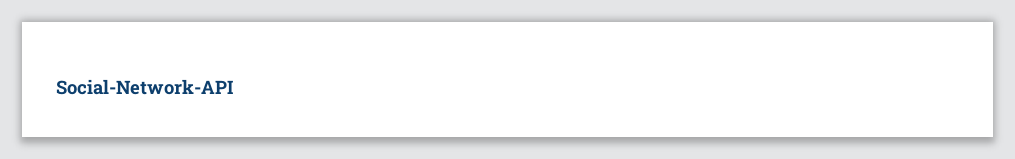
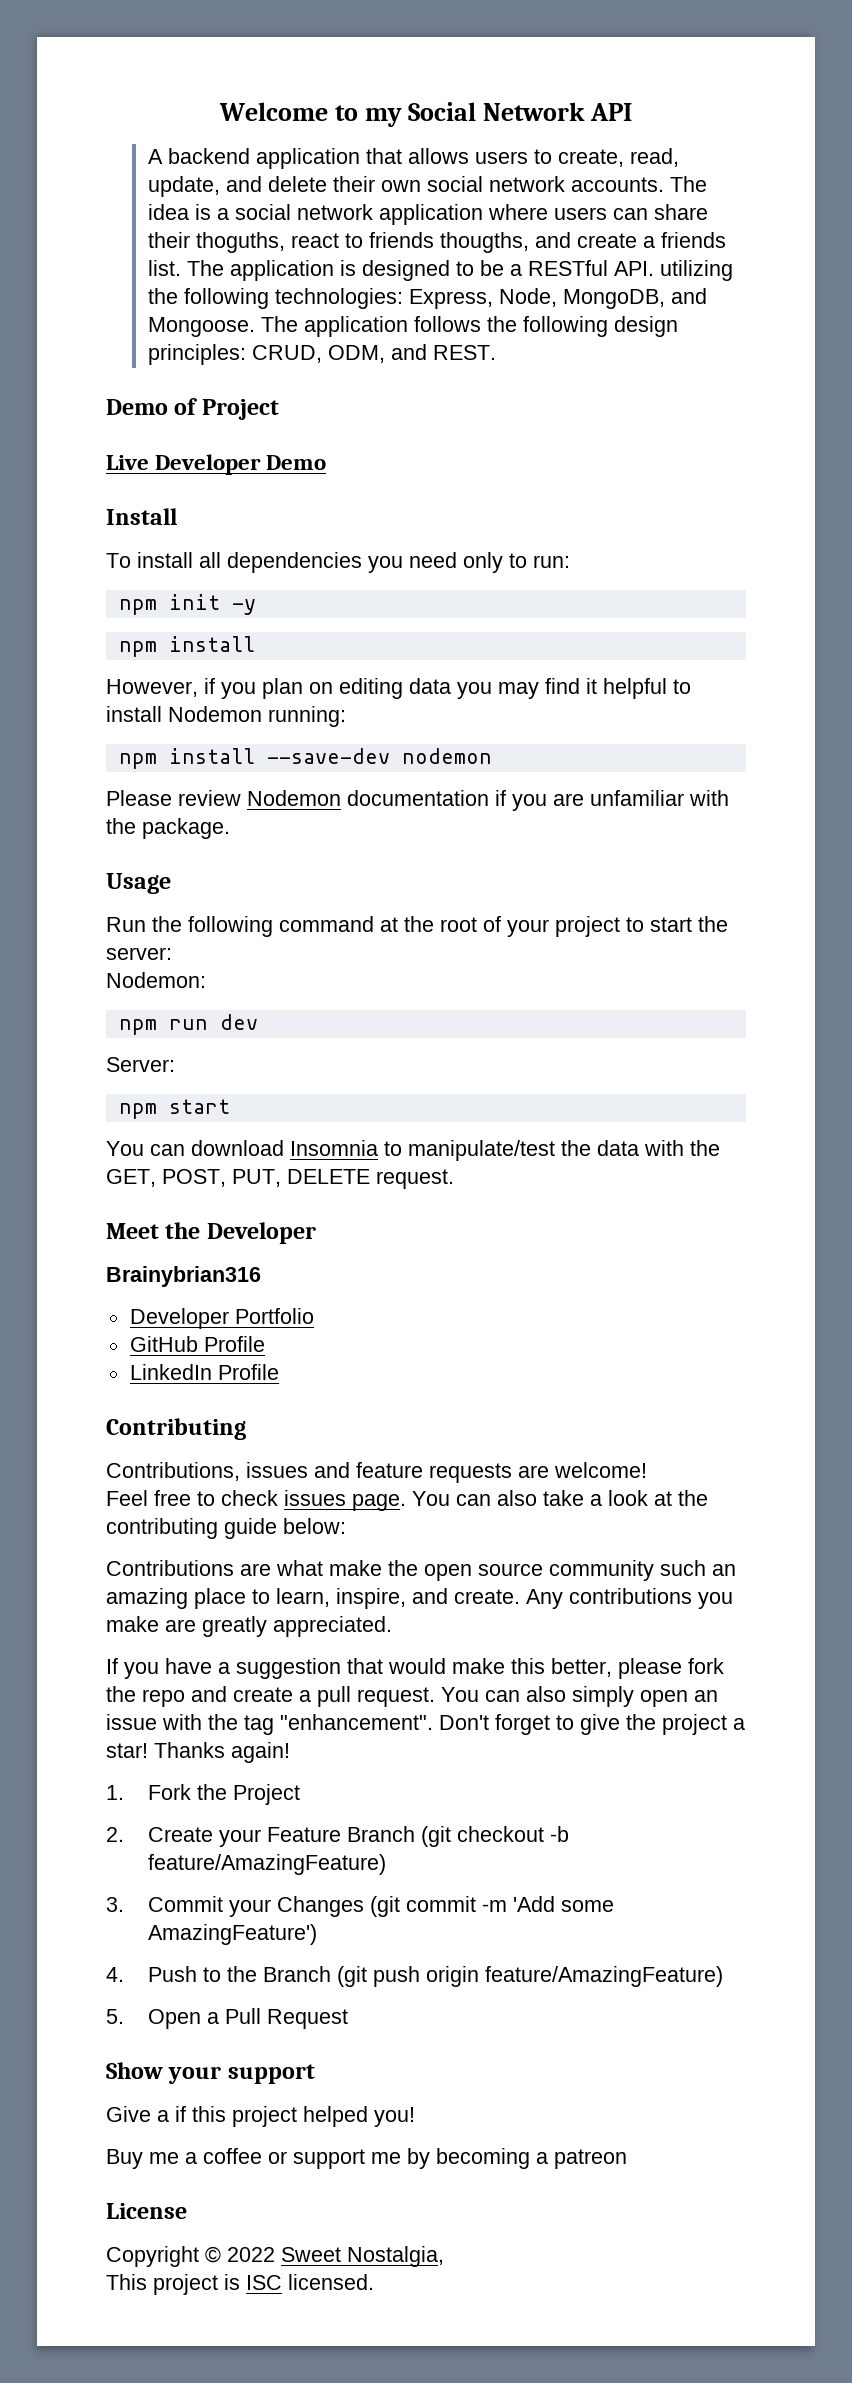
- Social-Network-API
+ Welcome to my Social Network API
+ A backend application that allows users to create, read, update, and delete their own social network accounts. The idea is a social network application where users can share their thoguths, react to friends thougths, and create a friends list. The application is designed to be a RESTful API. utilizing the following technologies: Express, Node, MongoDB, and Mongoose. The application follows the following design principles: CRUD, ODM, and REST.
+ Demo of Project
+ Live Developer Demo
+ Install
+ To install all dependencies you need only to run:
+ npm init -y
+ npm install
+ However, if you plan on editing data you may find it helpful to install Nodemon running:
+ npm install --save-dev nodemon
+ Please review Nodemon documentation if you are unfamiliar with the package.
+ Usage
+ Run the following command at the root of your project to start the server:
+ Nodemon:
+ npm run dev
+ Server:
+ npm start
+ You can download Insomnia to manipulate/test the data with the GET, POST, PUT, DELETE request.
+ Meet the Developer
+ Brainybrian316
+ Developer Portfolio
+ GitHub Profile
+ LinkedIn Profile
+ Contributing
+ Contributions, issues and feature requests are welcome!
+ Feel free to check issues page. You can also take a look at the contributing guide below:
+ Contributions are what make the open source community such an amazing place to learn, inspire, and create. Any contributions you make are greatly appreciated.
+ If you have a suggestion that would make this better, please fork the repo and create a pull request. You can also simply open an issue with the tag "enhancement". Don't forget to give the project a star! Thanks again!
+ 1. Fork the Project
+ 2. Create your Feature Branch (git checkout -b feature/AmazingFeature)
+ 3. Commit your Changes (git commit -m 'Add some AmazingFeature')
+ 4. Push to the Branch (git push origin feature/AmazingFeature)
+ 5. Open a Pull Request
+ Show your support
+ Give a if this project helped you!
+ Buy me a coffee or support me by becoming a patreon
+ License
+ Copyright © 2022 Sweet Nostalgia,
+ This project is ISC licensed.

